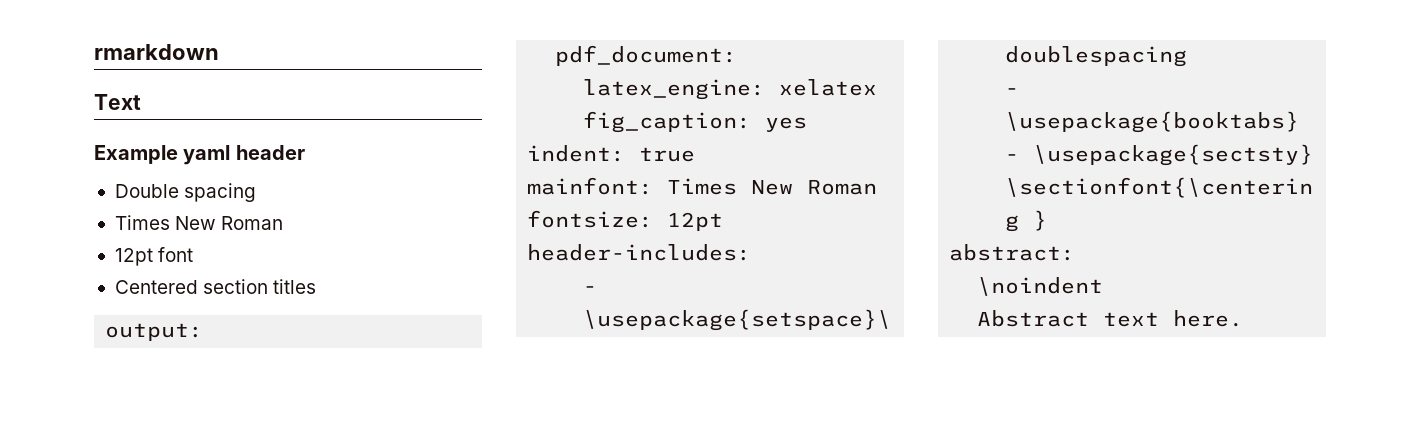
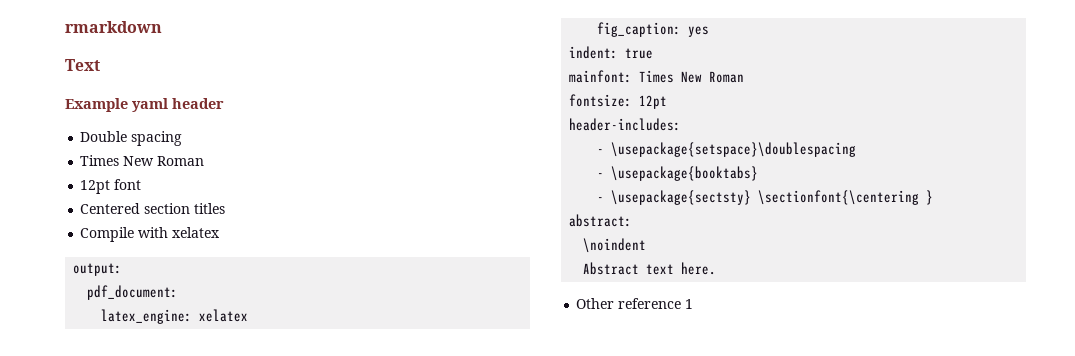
+ Compile with xelatex
+ Other reference 1

